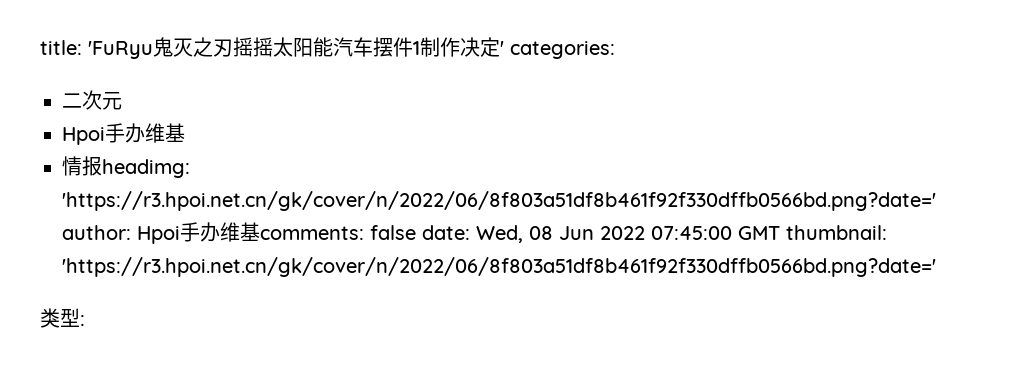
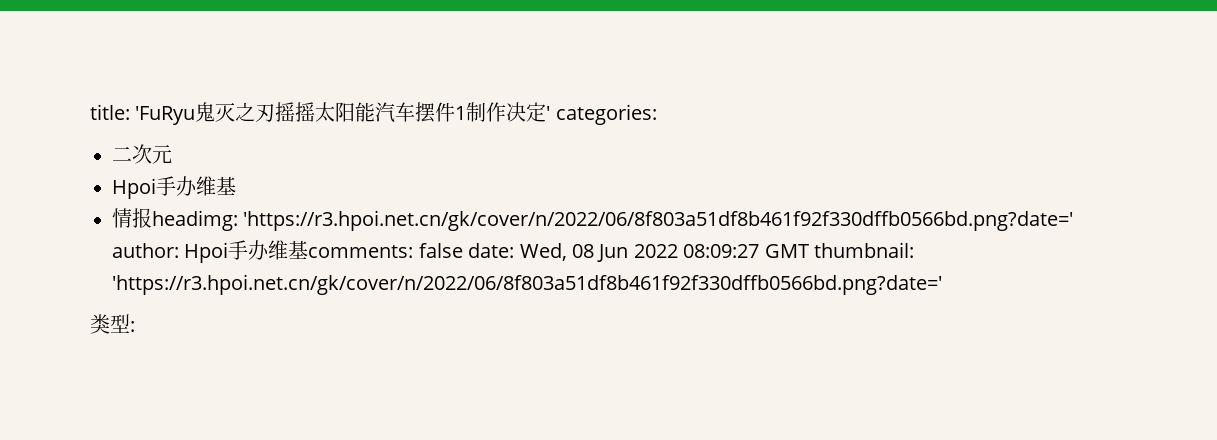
- 情报headimg: 'https://r3.hpoi.net.cn/gk/cover/n/2022/06/8f803a51df8b461f92f330dffb0566bd.png?date=' author: Hpoi手办维基comments: false date: Wed, 08 Jun 2022 07:45:00 GMT thumbnail: 'https://r3.hpoi.net.cn/gk/cover/n/2022/06/8f803a51df8b461f92f330dffb0566bd.png?date='
+ 情报headimg: 'https://r3.hpoi.net.cn/gk/cover/n/2022/06/8f803a51df8b461f92f330dffb0566bd.png?date=' author: Hpoi手办维基comments: false date: Wed, 08 Jun 2022 08:09:27 GMT thumbnail: 'https://r3.hpoi.net.cn/gk/cover/n/2022/06/8f803a51df8b461f92f330dffb0566bd.png?date='

